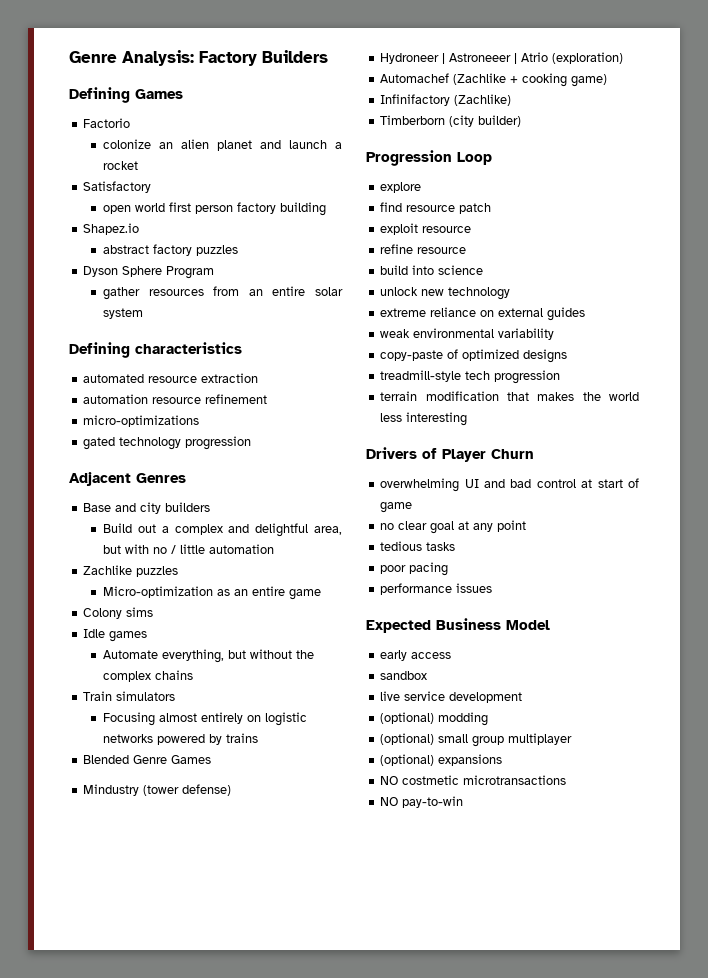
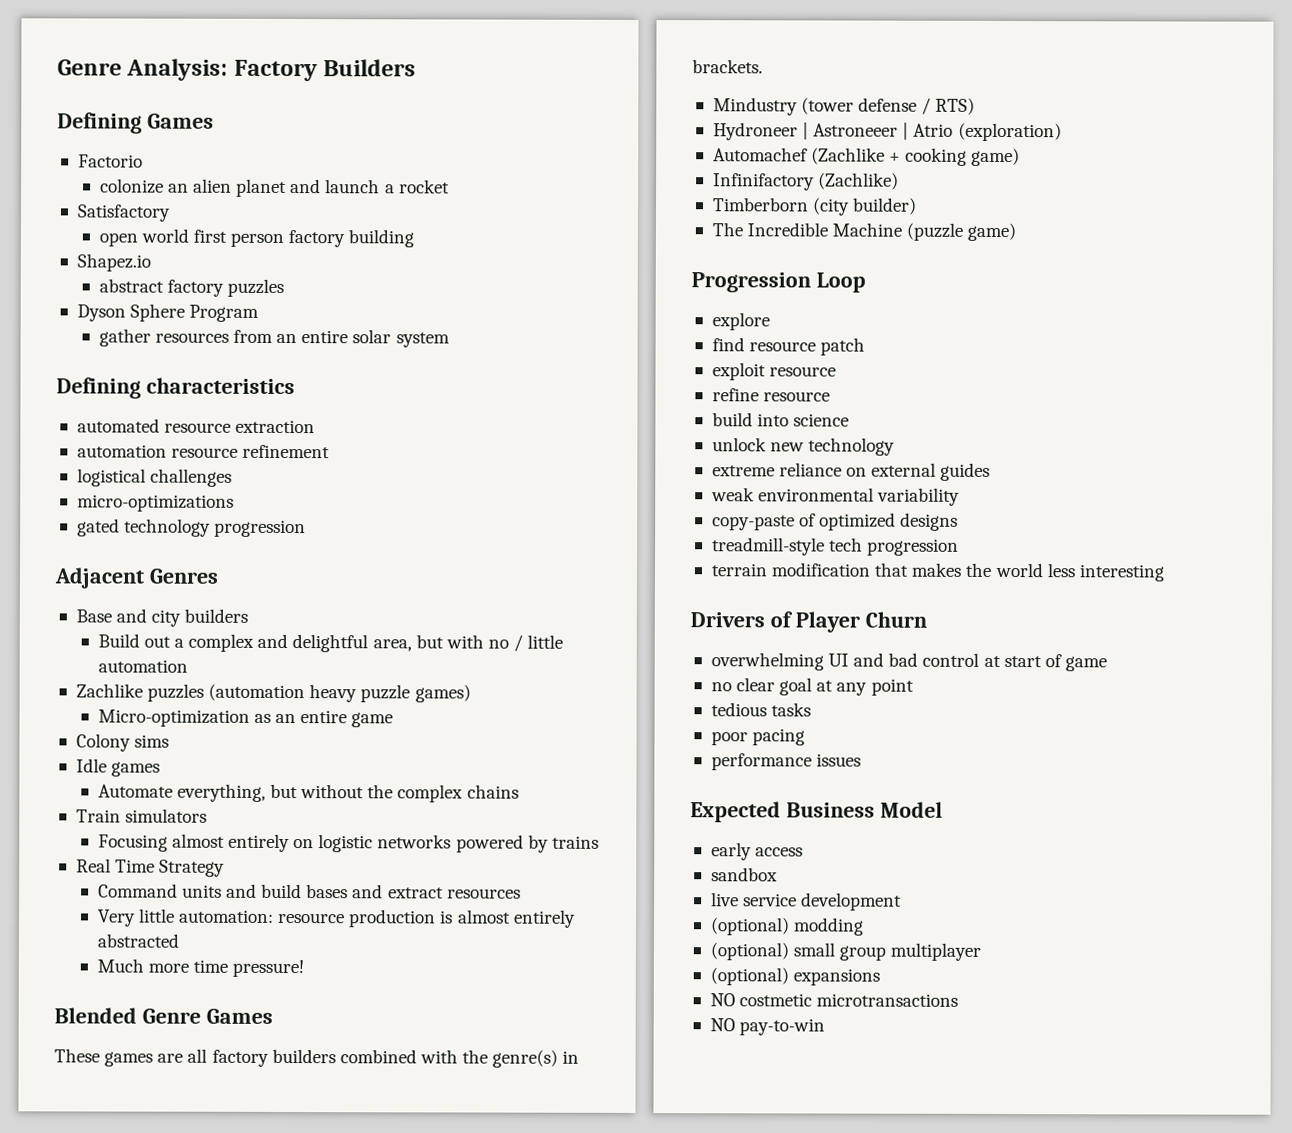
+ logistical challenges
- Zachlike puzzles
+ Zachlike puzzles (automation heavy puzzle games)
+ Real Time Strategy
+ Command units and build bases and extract resources
+ Very little automation: resource production is almost entirely abstracted
+ Much more time pressure!
  Blended Genre Games
+ These games are all factory builders combined with the genre(s) in brackets.
- Mindustry (tower defense)
+ Mindustry (tower defense / RTS)
+ The Incredible Machine (puzzle game)

